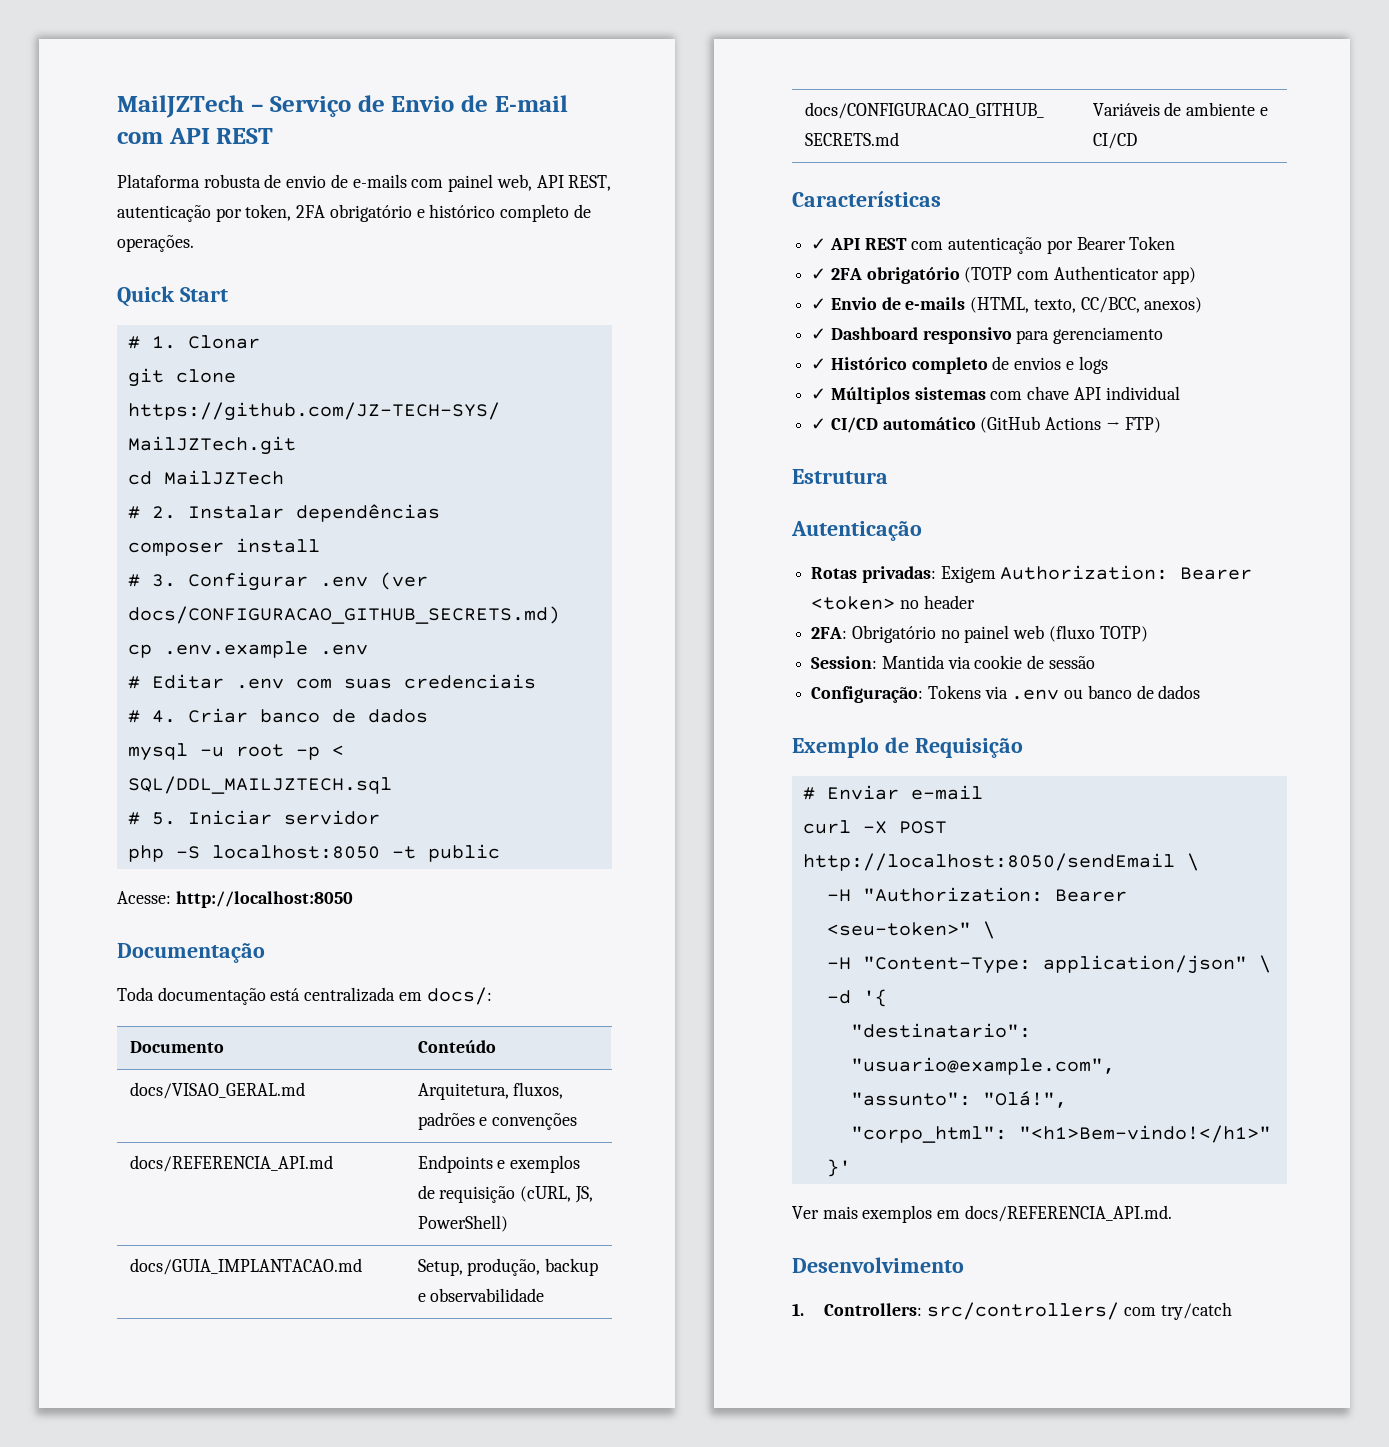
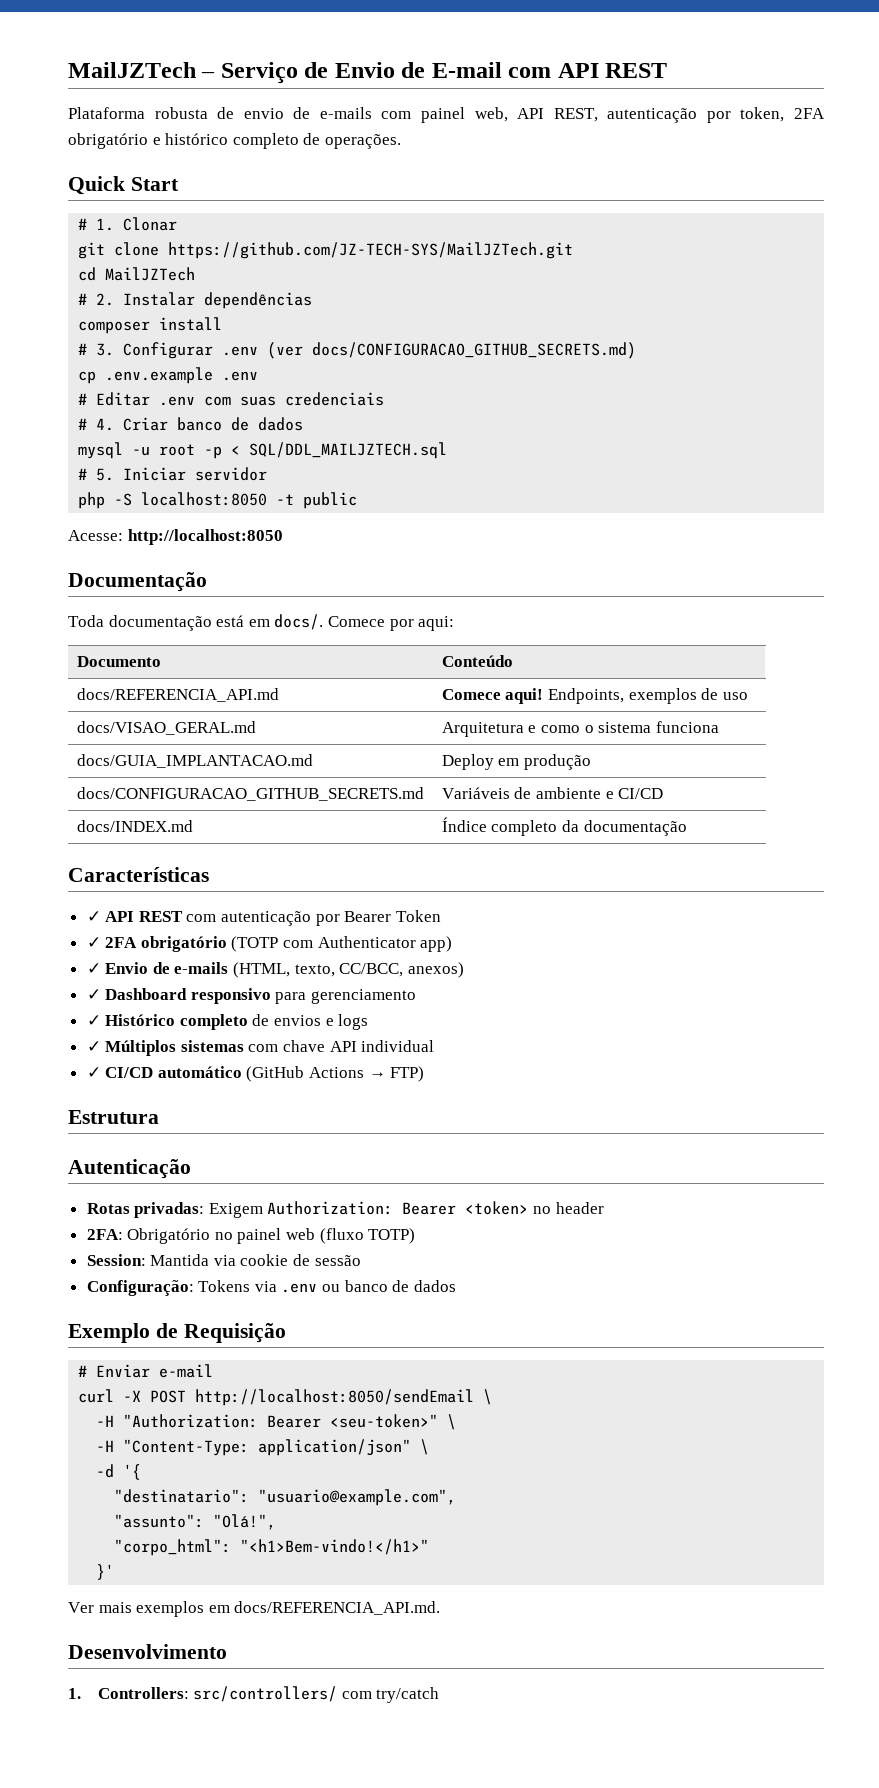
- Toda documentação está centralizada em docs/:
+ Toda documentação está em docs/. Comece por aqui:
  Documento | Conteúdo
- docs/VISAO_GERAL.md | Arquitetura, fluxos, padrões e convenções
- docs/REFERENCIA_API.md | Endpoints e exemplos de requisição (cURL, JS, PowerShell)
- docs/GUIA_IMPLANTACAO.md | Setup, produção, backup e observabilidade
+ docs/REFERENCIA_API.md | Comece aqui! Endpoints, exemplos de uso
+ docs/VISAO_GERAL.md | Arquitetura e como o sistema funciona
+ docs/GUIA_IMPLANTACAO.md | Deploy em produção
+ docs/INDEX.md | Índice completo da documentação

